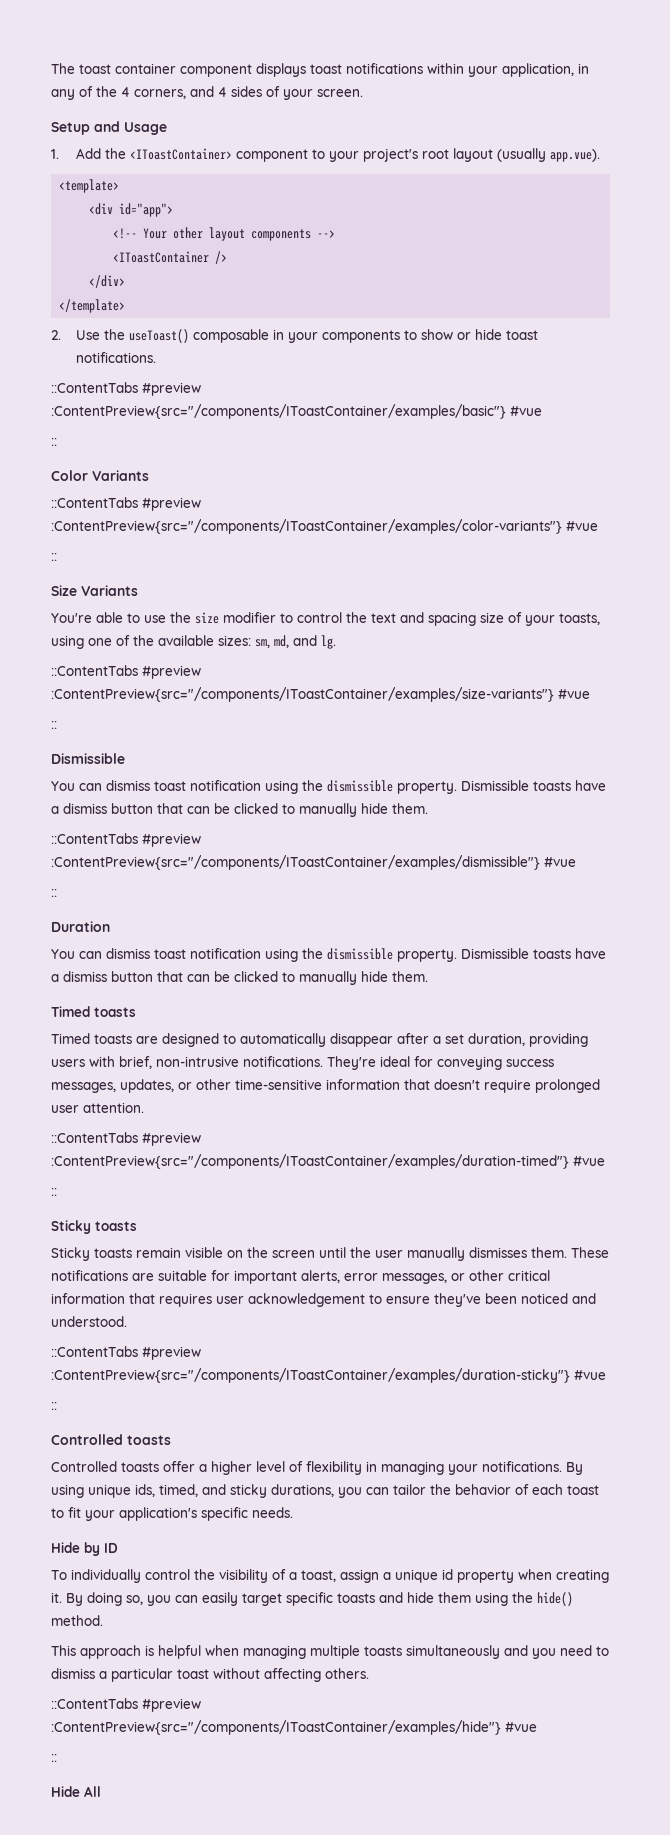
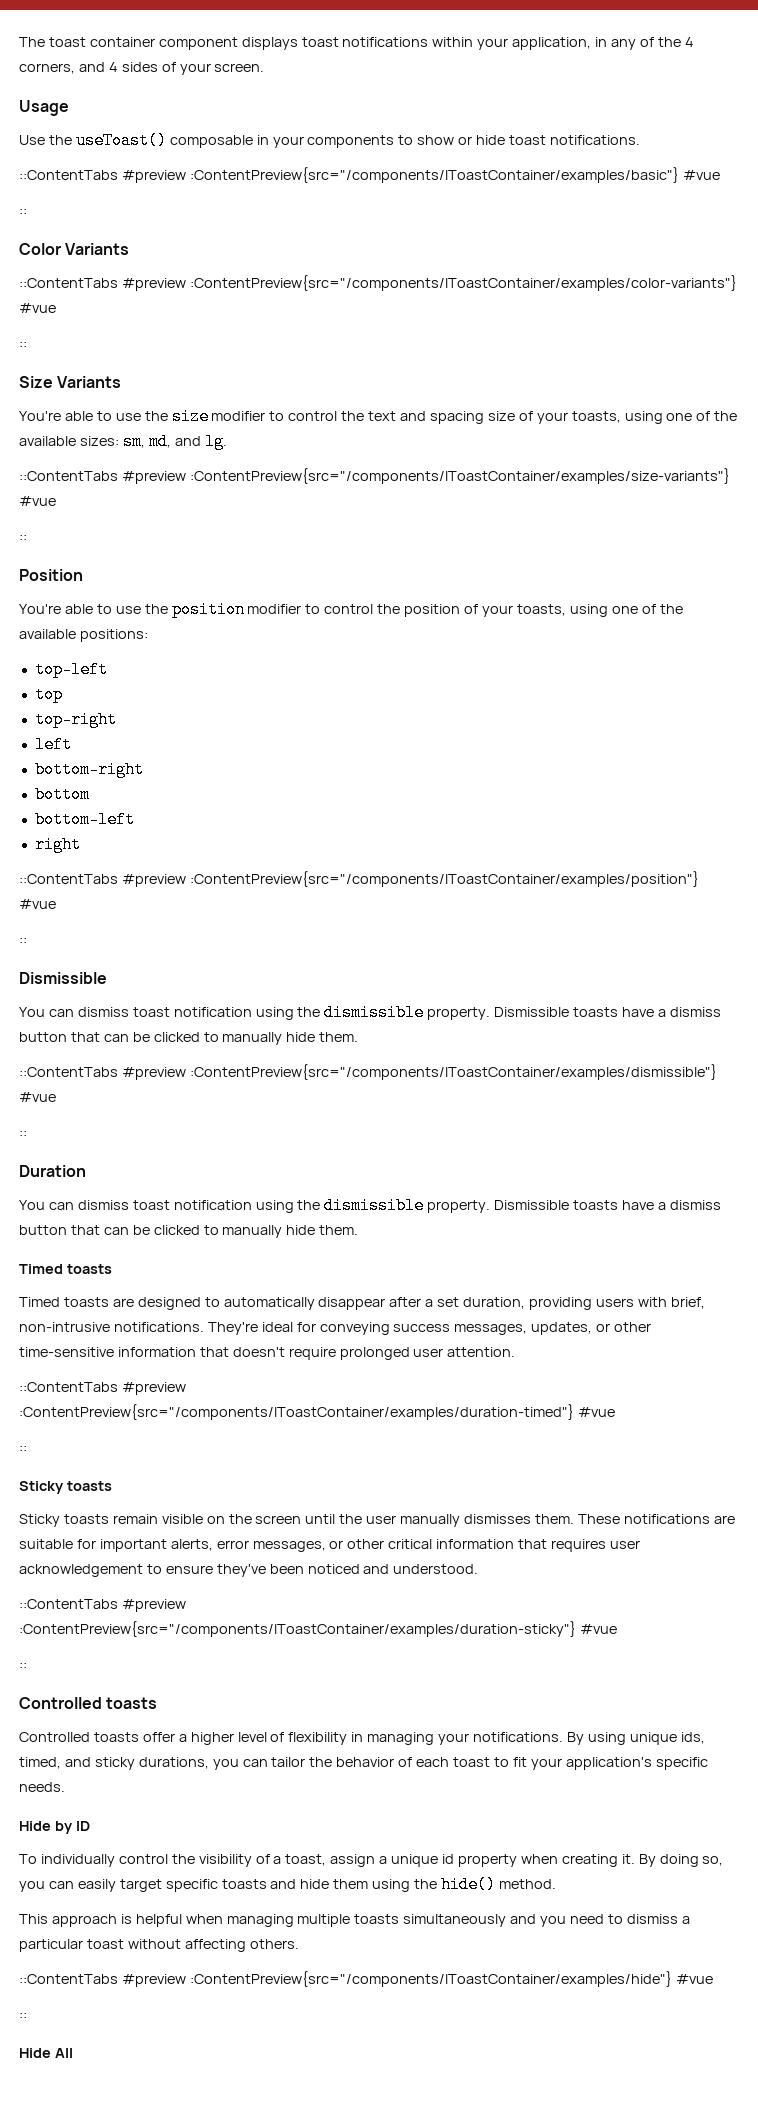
- Setup and Usage
+ Usage
- 1. Add the <IToastContainer> component to your project's root layout (usually app.vue).
- <template>
- <div id="app">
- <!-- Your other layout components -->
- <IToastContainer />
- </div>
- </template>
- 2. Use the useToast() composable in your components to show or hide toast notifications.
+ Use the useToast() composable in your components to show or hide toast notifications.
+ Position
+ You're able to use the position modifier to control the position of your toasts, using one of the available positions:
+ top-left
+ top
+ top-right
+ left
+ bottom-right
+ bottom
+ bottom-left
+ right
+ ::ContentTabs #preview :ContentPreview{src="/components/IToastContainer/examples/position"} #vue
+ ::

